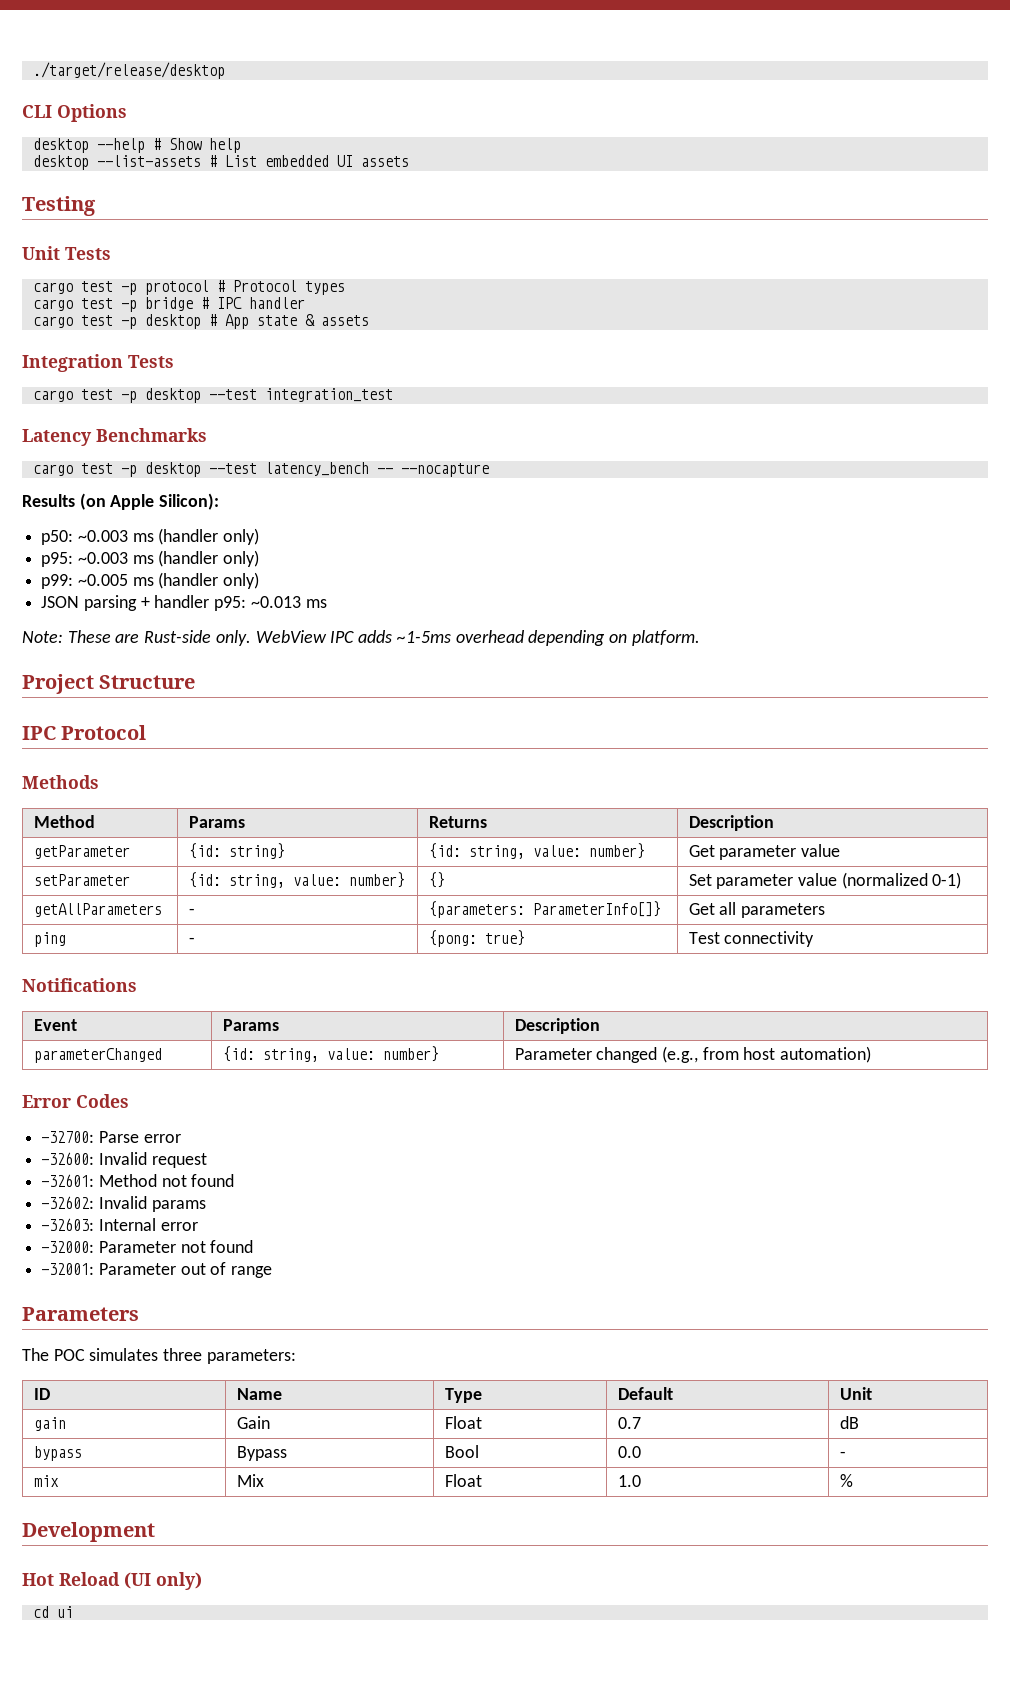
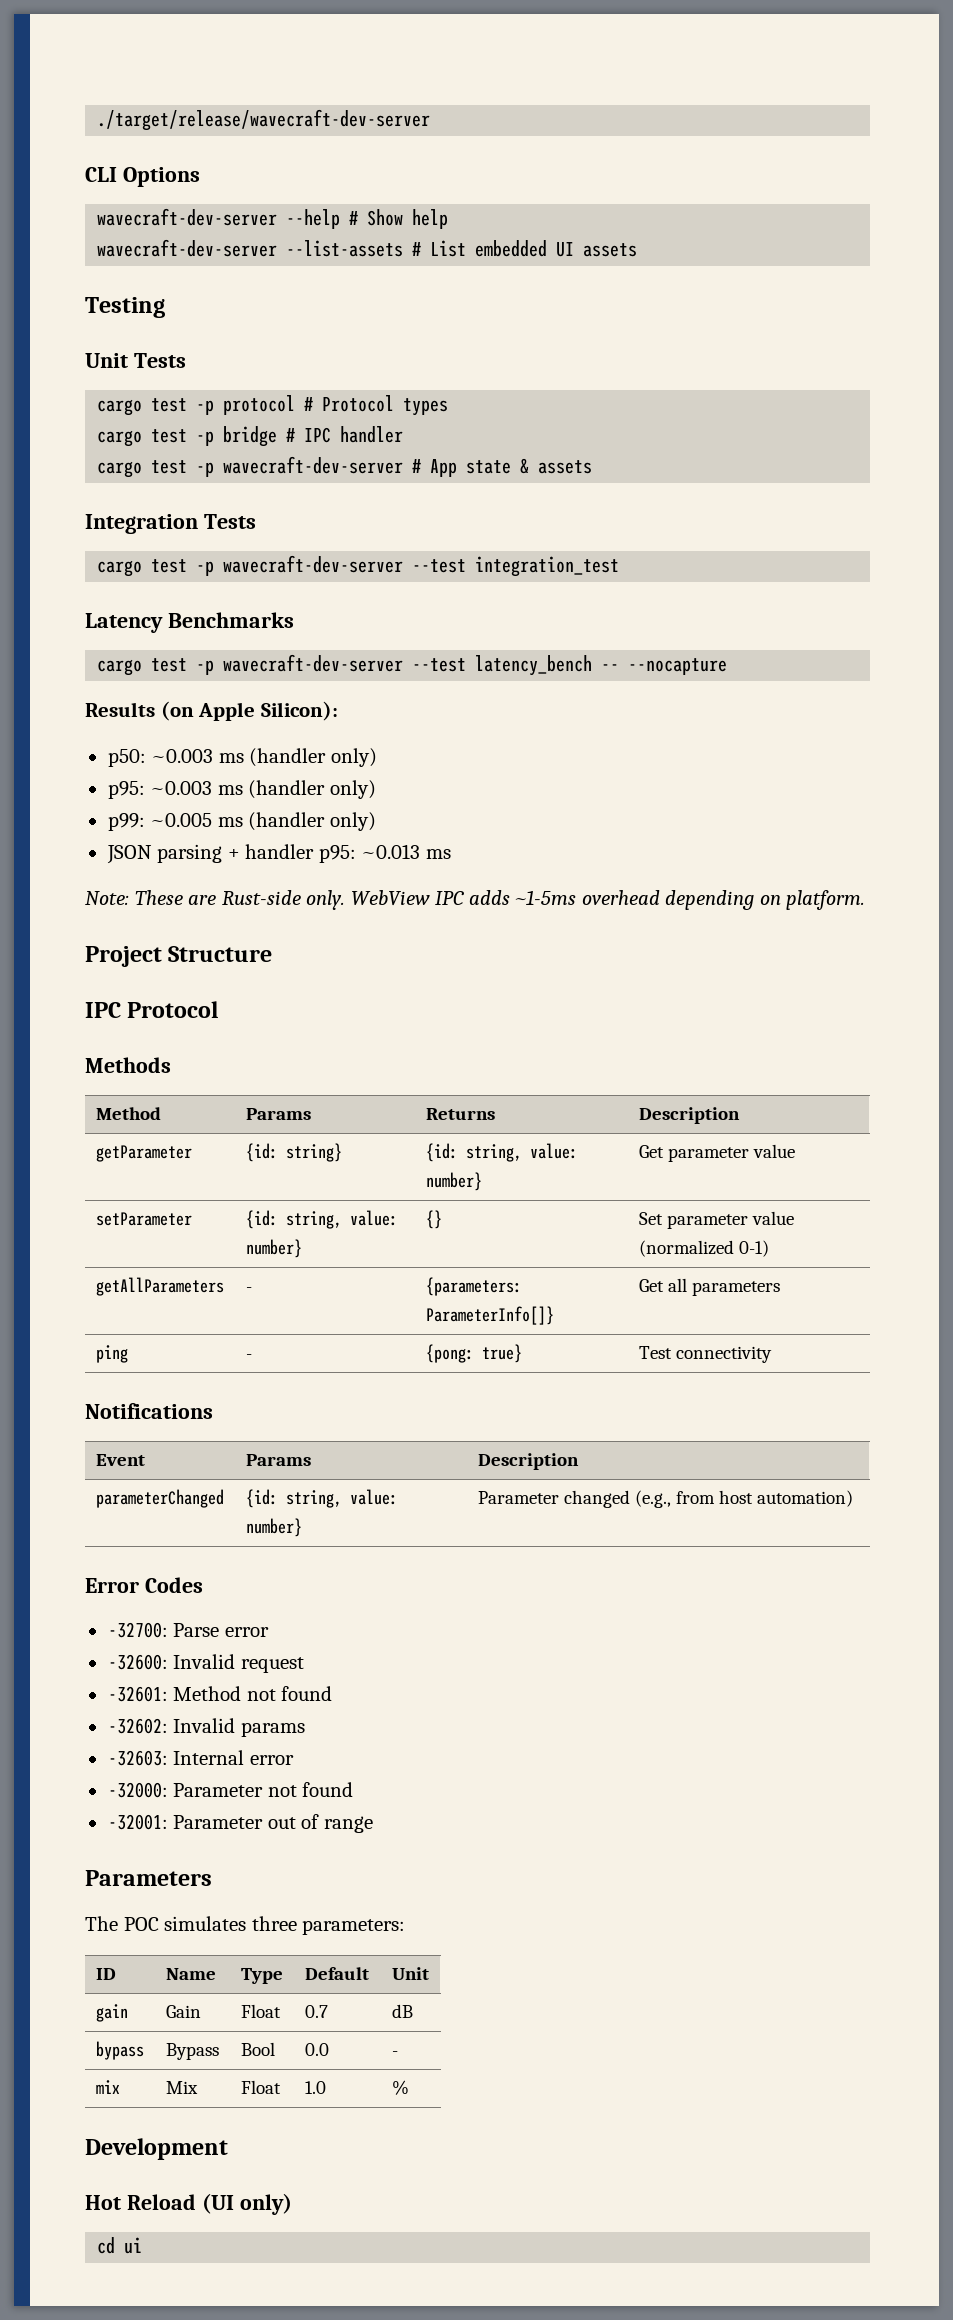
- ./target/release/desktop
+ ./target/release/wavecraft-dev-server
- desktop --help # Show help
+ wavecraft-dev-server --help # Show help
- desktop --list-assets # List embedded UI assets
+ wavecraft-dev-server --list-assets # List embedded UI assets
- cargo test -p desktop # App state & assets
+ cargo test -p wavecraft-dev-server # App state & assets
- cargo test -p desktop --test integration_test
+ cargo test -p wavecraft-dev-server --test integration_test
- cargo test -p desktop --test latency_bench -- --nocapture
+ cargo test -p wavecraft-dev-server --test latency_bench -- --nocapture

